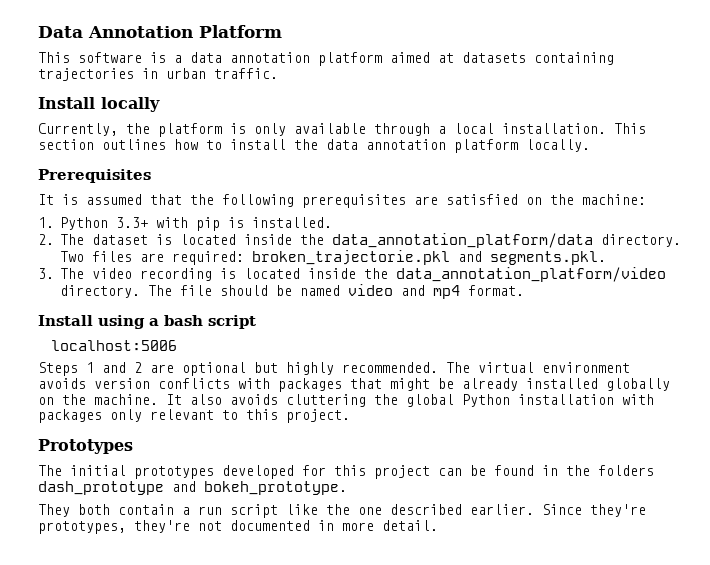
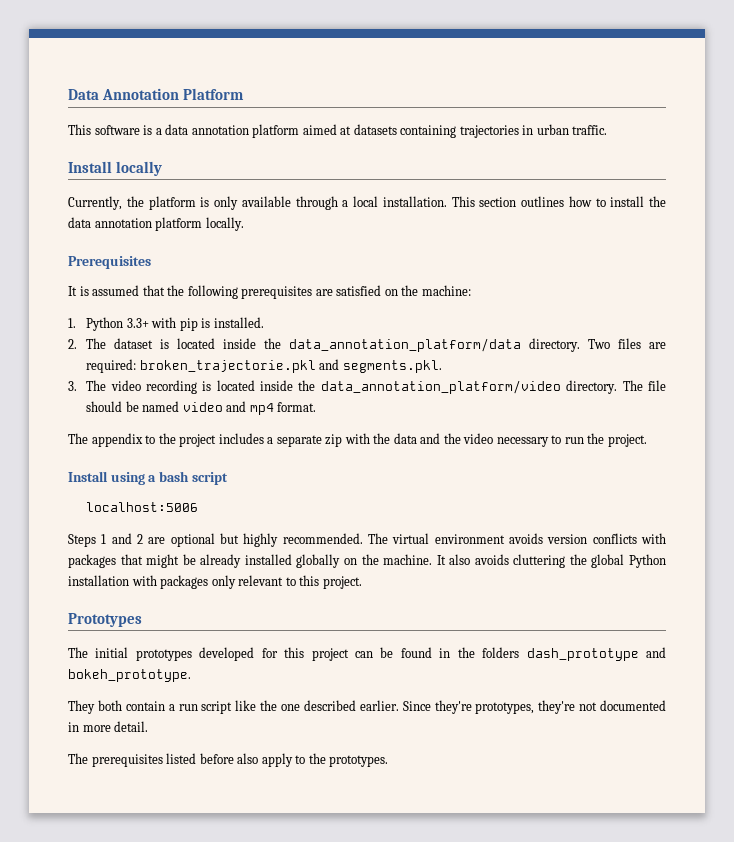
+ The appendix to the project includes a separate zip with the data and the video necessary to run the project.
+ The prerequisites listed before also apply to the prototypes.

